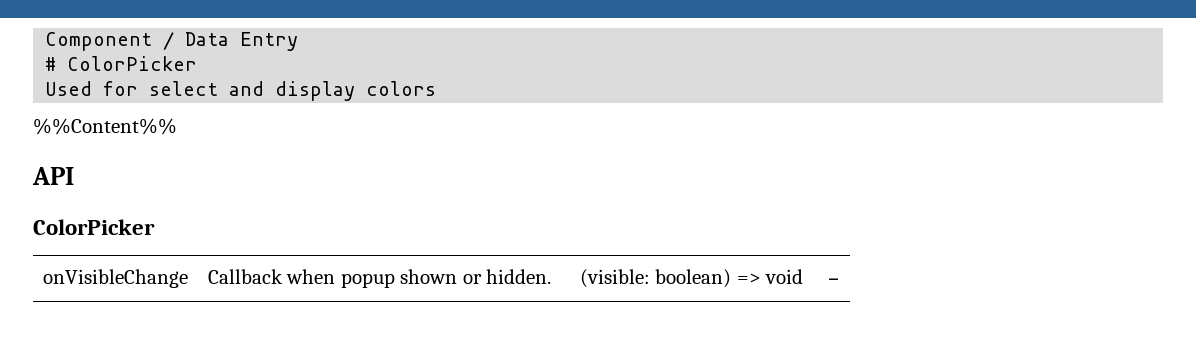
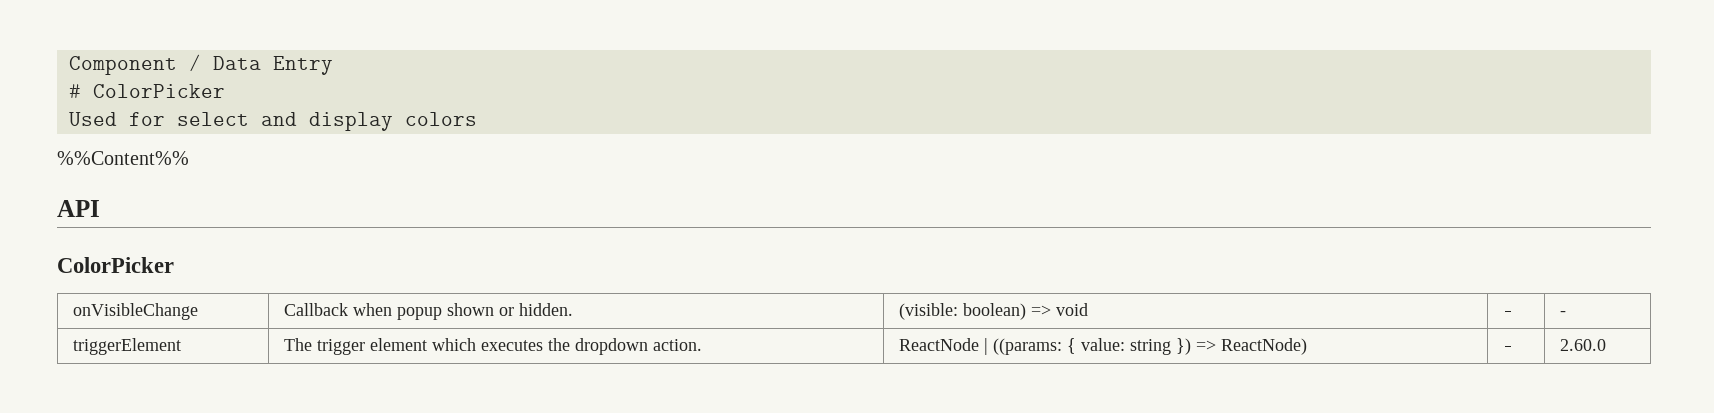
- onVisibleChange | Callback when popup shown or hidden. | (visible: boolean) => void | -
+ onVisibleChange | Callback when popup shown or hidden. | (visible: boolean) => void | - | -
+ triggerElement | The trigger element which executes the dropdown action. | ReactNode | ((params: { value: string }) => ReactNode) | - | 2.60.0

